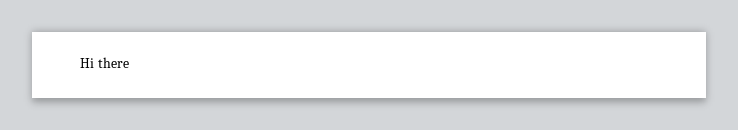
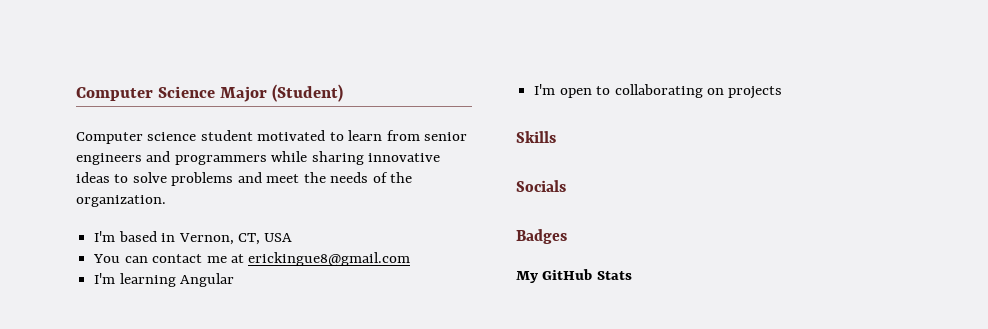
- Hi there
+ Computer Science Major (Student)
+ Computer science student motivated to learn from senior engineers and programmers while sharing innovative ideas to solve problems and meet the needs of the organization.
+ I'm based in Vernon, CT, USA
+ You can contact me at erickingue8@gmail.com
+ I'm learning Angular
+ I'm open to collaborating on projects
+ Skills
+ Socials
+ Badges
+ My GitHub Stats

